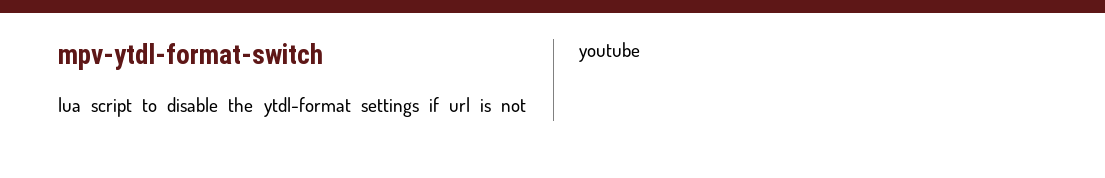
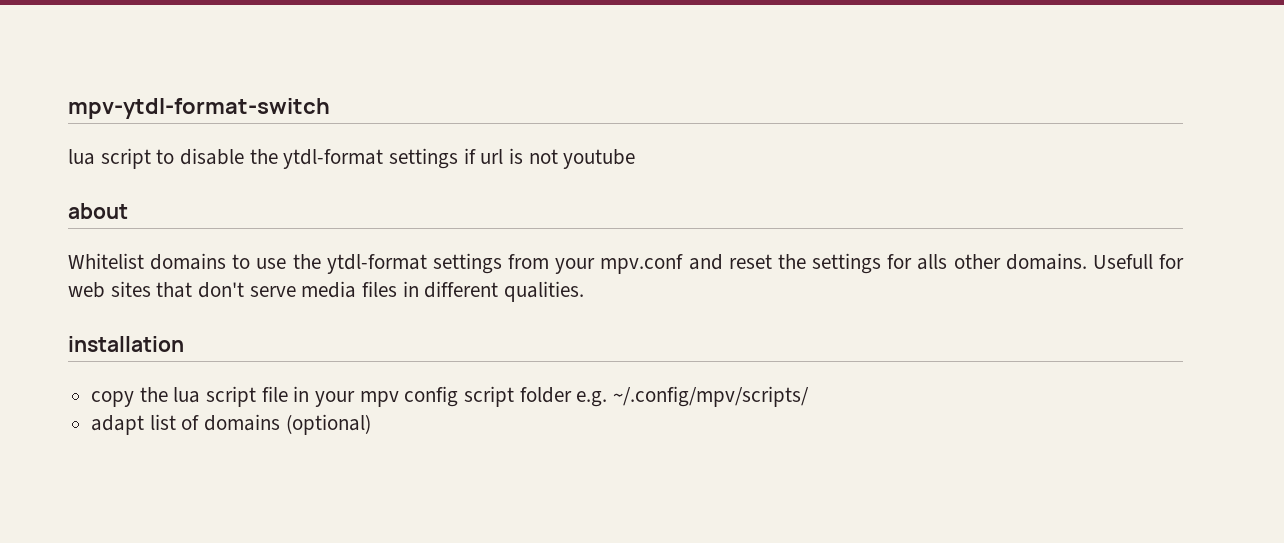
+ about
+ Whitelist domains to use the ytdl-format settings from your mpv.conf and reset the settings for alls other domains. Usefull for web sites that don't serve media files in different qualities.
+ installation
+ copy the lua script file in your mpv config script folder e.g. ~/.config/mpv/scripts/
+ adapt list of domains (optional)

